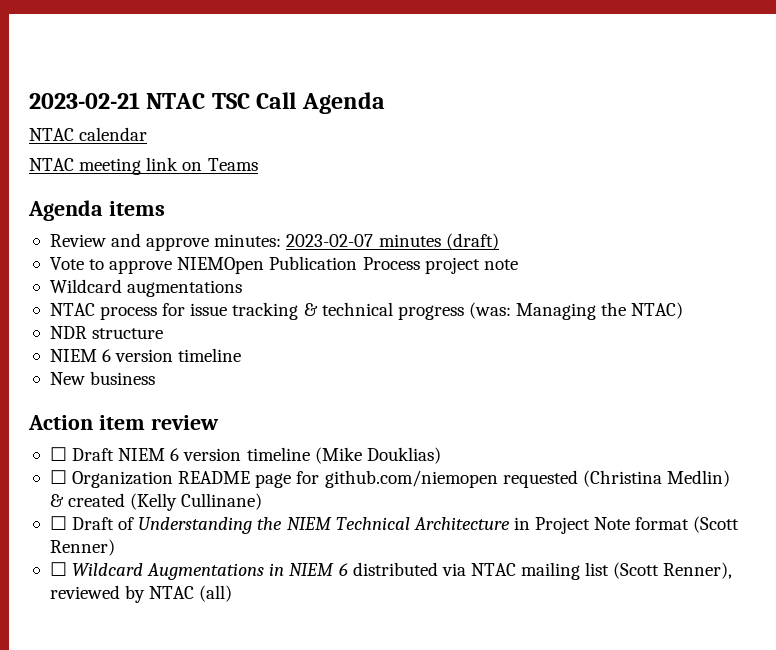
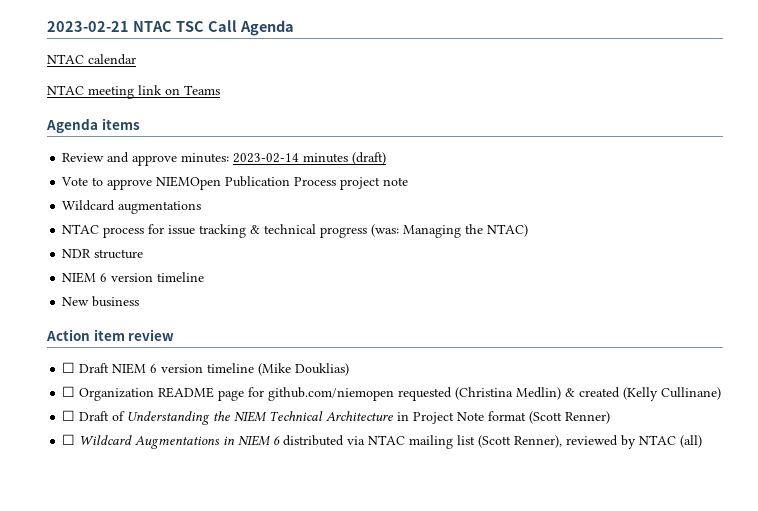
- Review and approve minutes: 2023-02-07 minutes (draft)
+ Review and approve minutes: 2023-02-14 minutes (draft)

